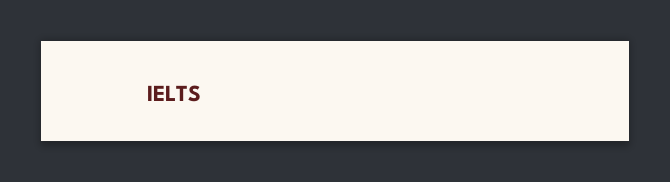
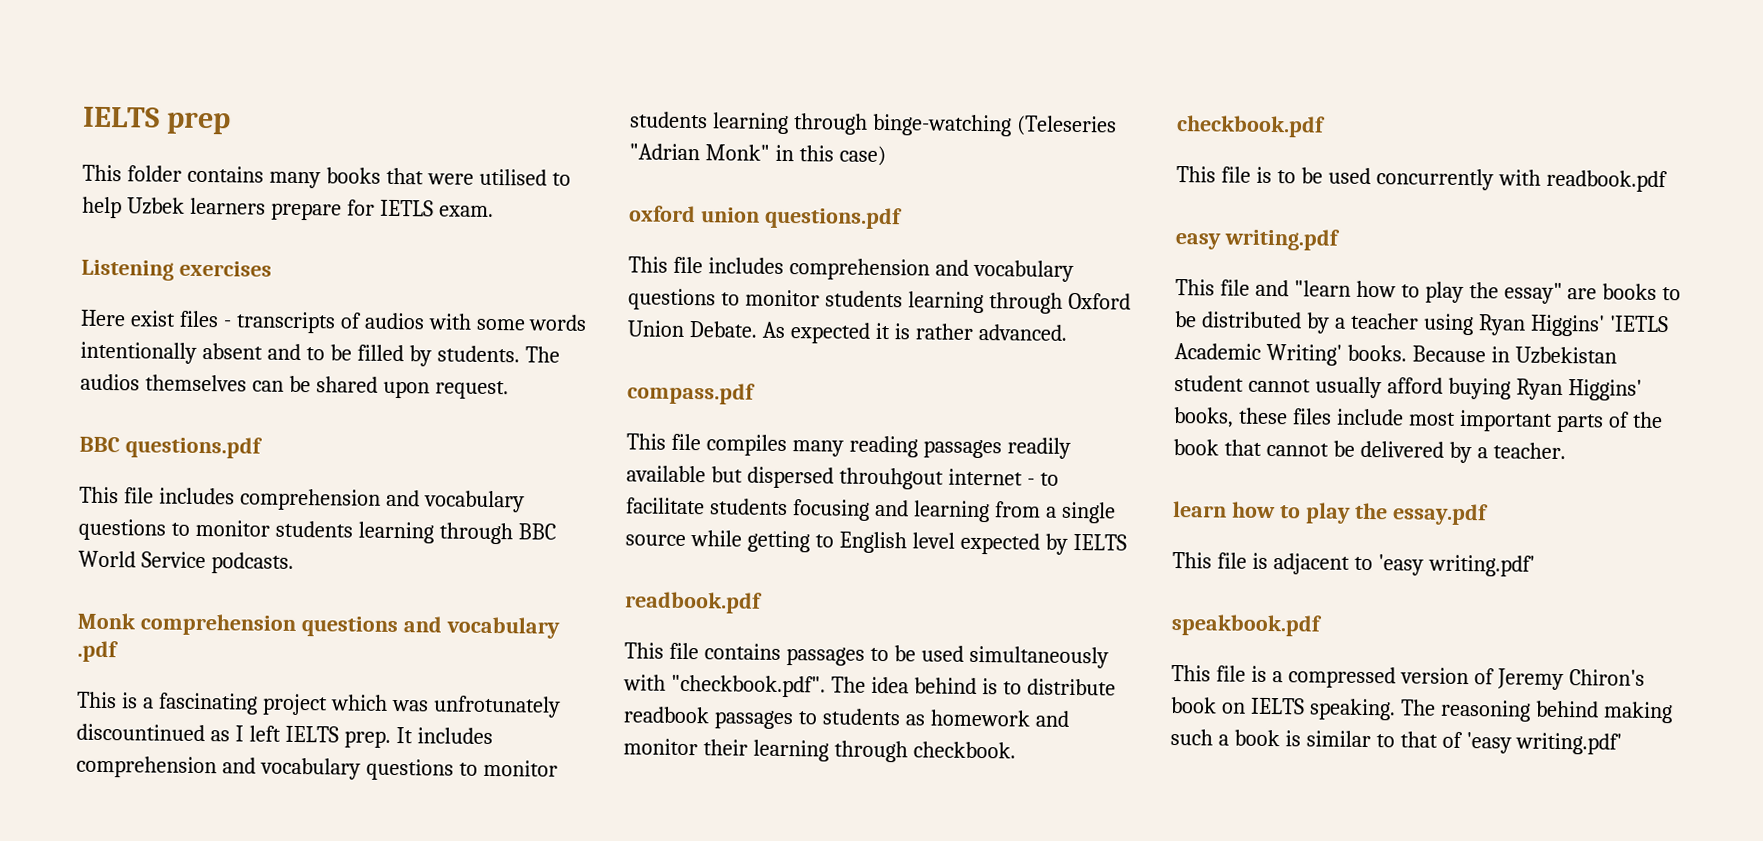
- IELTS
+ IELTS prep
+ This folder contains many books that were utilised to help Uzbek learners prepare for IETLS exam.
+ Listening exercises
+ Here exist files - transcripts of audios with some words intentionally absent and to be filled by students. The audios themselves can be shared upon request.
+ BBC questions.pdf
+ This file includes comprehension and vocabulary questions to monitor students learning through BBC World Service podcasts.
+ Monk comprehension questions and vocabulary .pdf
+ This is a fascinating project which was unfrotunately discountinued as I left IELTS prep. It includes comprehension and vocabulary questions to monitor students learning through binge-watching (Teleseries "Adrian Monk" in this case)
+ oxford union questions.pdf
+ This file includes comprehension and vocabulary questions to monitor students learning through Oxford Union Debate. As expected it is rather advanced.
+ compass.pdf
+ This file compiles many reading passages readily available but dispersed throuhgout internet - to facilitate students focusing and learning from a single source while getting to English level expected by IELTS
+ readbook.pdf
+ This file contains passages to be used simultaneously with "checkbook.pdf". The idea behind is to distribute readbook passages to students as homework and monitor their learning through checkbook.
+ checkbook.pdf
+ This file is to be used concurrently with readbook.pdf
+ easy writing.pdf
+ This file and "learn how to play the essay" are books to be distributed by a teacher using Ryan Higgins' 'IETLS Academic Writing' books. Because in Uzbekistan student cannot usually afford buying Ryan Higgins' books, these files include most important parts of the book that cannot be delivered by a teacher.
+ learn how to play the essay.pdf
+ This file is adjacent to 'easy writing.pdf'
+ speakbook.pdf
+ This file is a compressed version of Jeremy Chiron's book on IELTS speaking. The reasoning behind making such a book is similar to that of 'easy writing.pdf'

